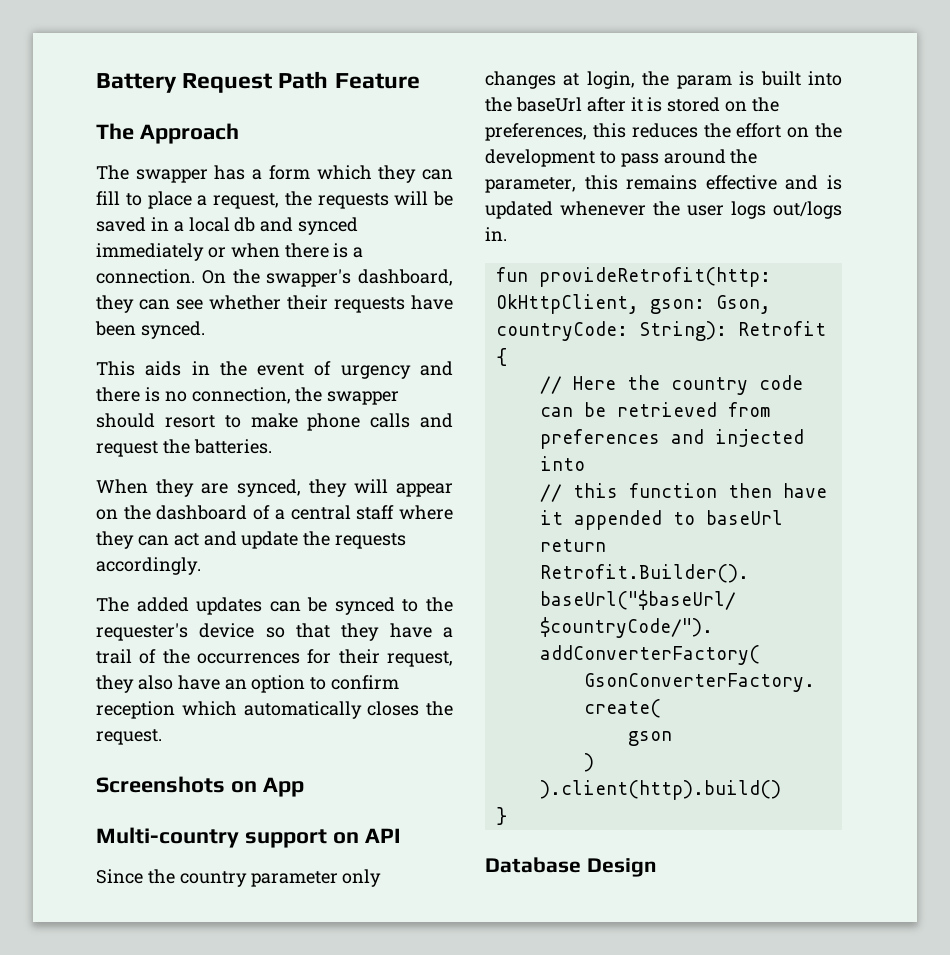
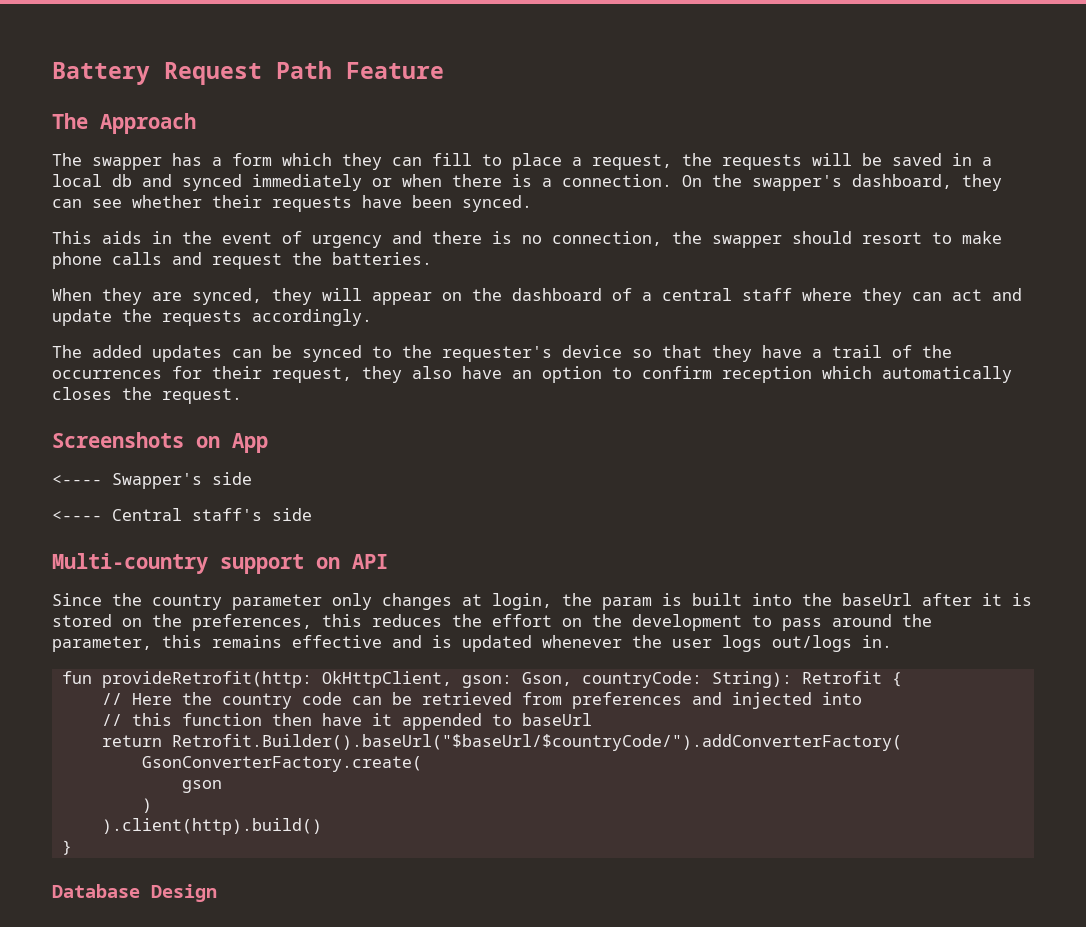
+ <---- Swapper's side
+ <---- Central staff's side

